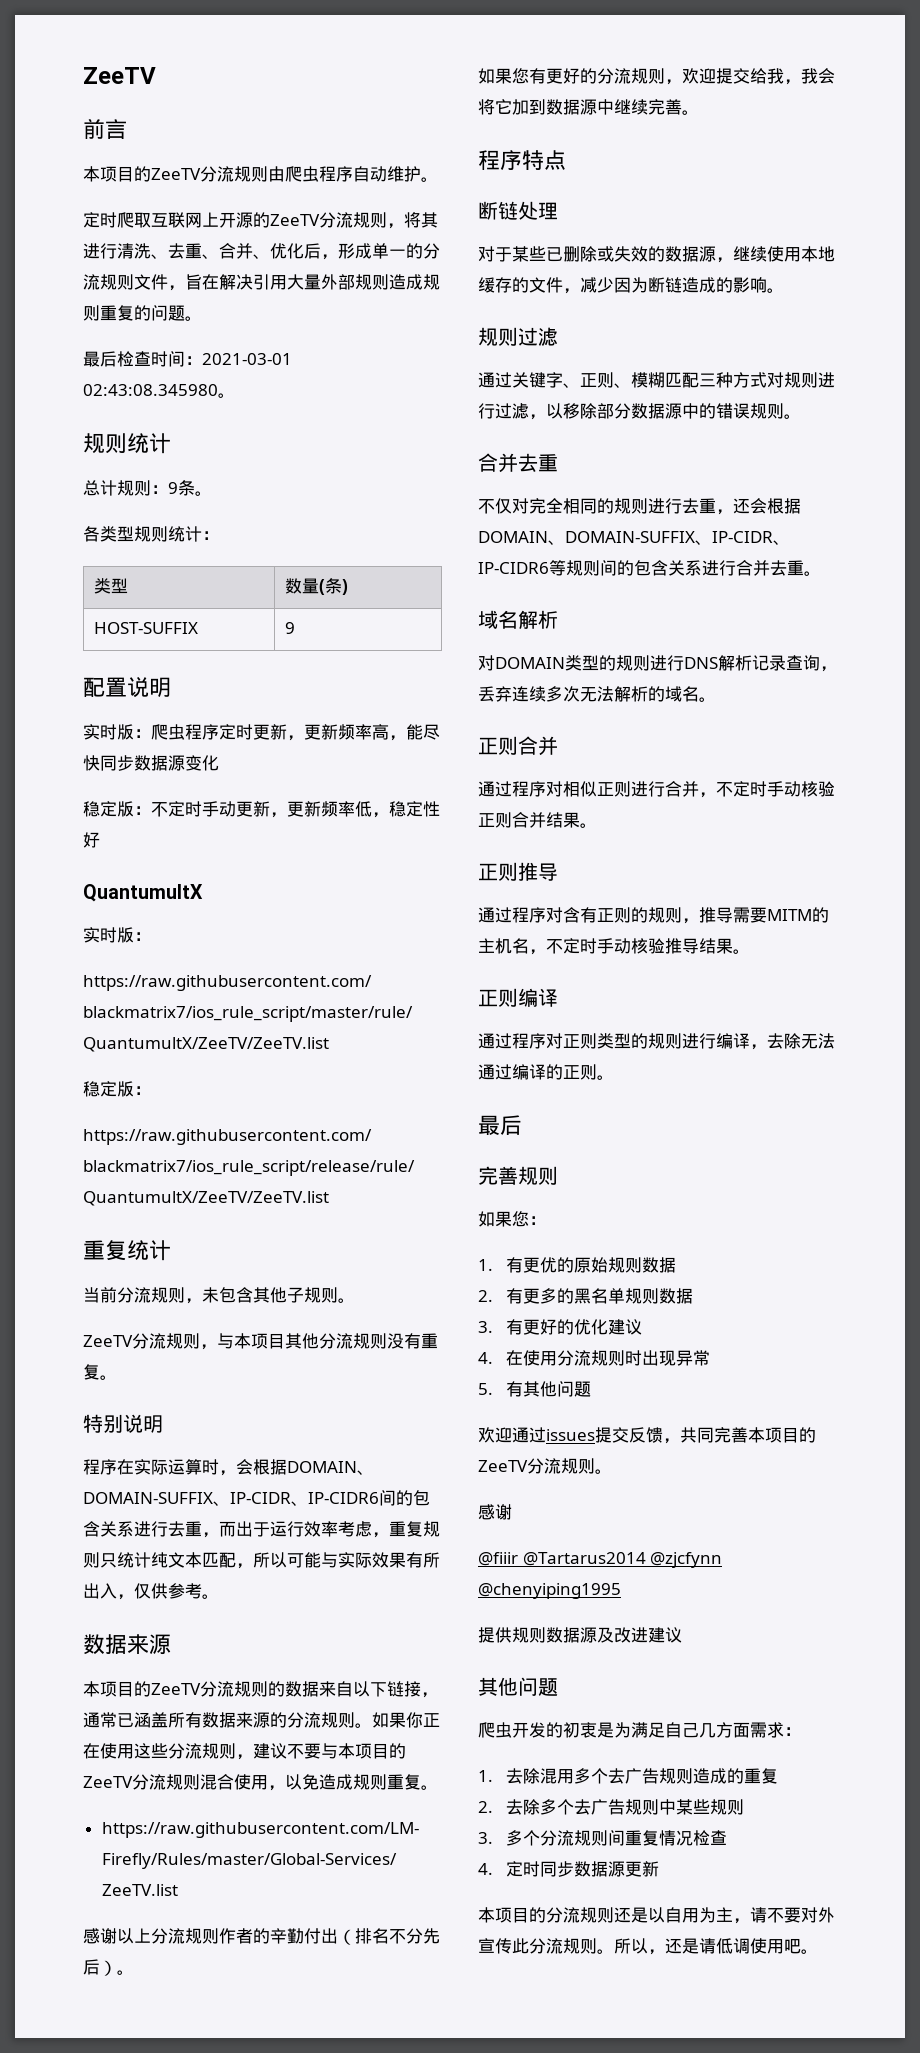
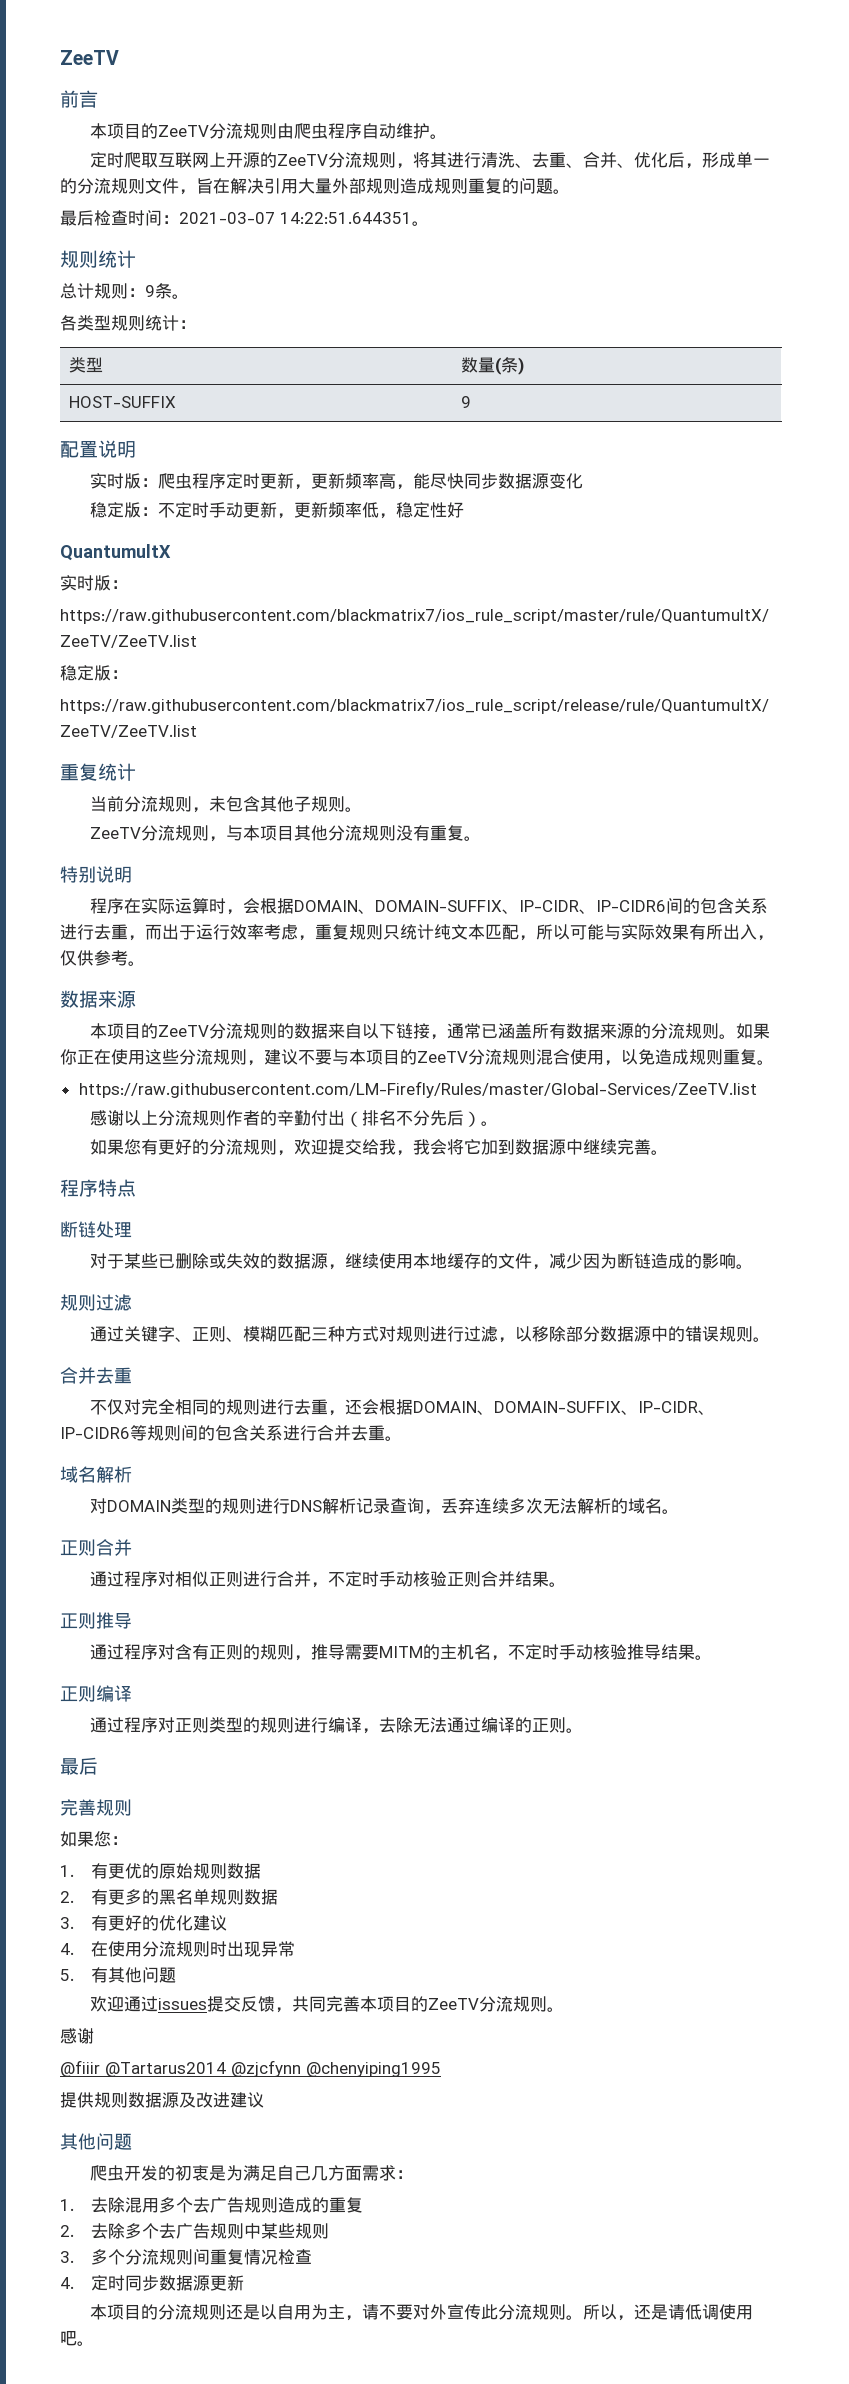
- 最后检查时间：2021-03-01 02:43:08.345980。
+ 最后检查时间：2021-03-07 14:22:51.644351。

